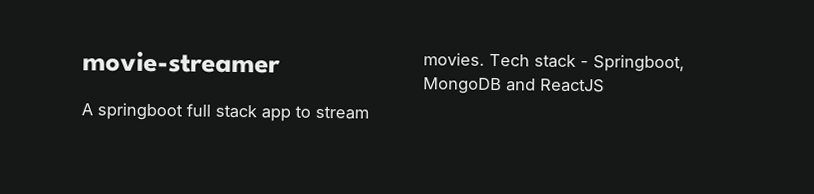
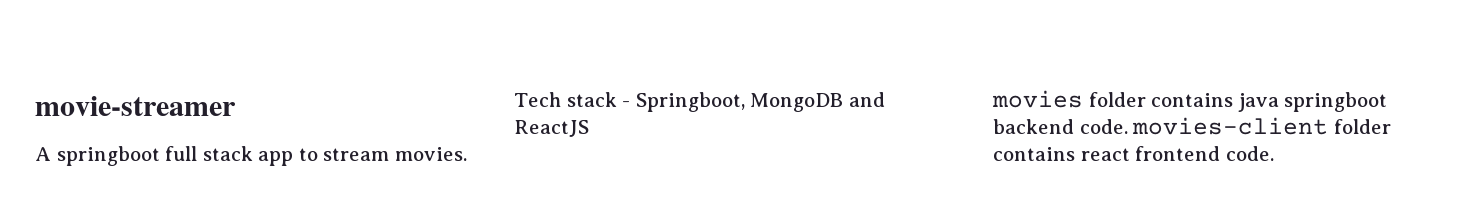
+ movies folder contains java springboot backend code. movies-client folder contains react frontend code.

